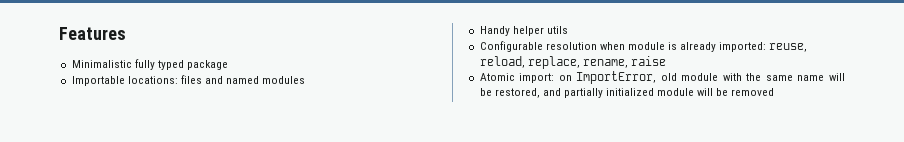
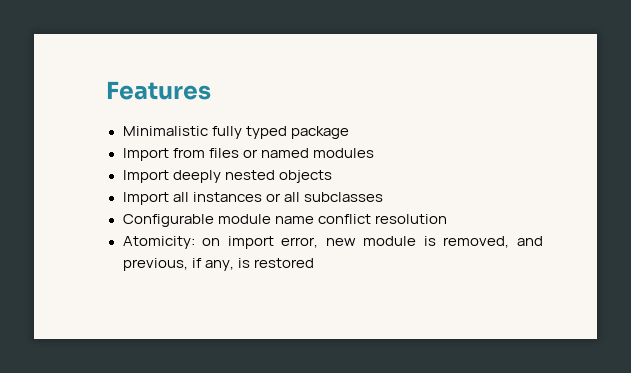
- Importable locations: files and named modules
- Handy helper utils
- Configurable resolution when module is already imported: reuse, reload, replace, rename, raise
- Atomic import: on ImportError, old module with the same name will be restored, and partially initialized module will be removed
+ Import from files or named modules
+ Import deeply nested objects
+ Import all instances or all subclasses
+ Configurable module name conflict resolution
+ Atomicity: on import error, new module is removed, and previous, if any, is restored

